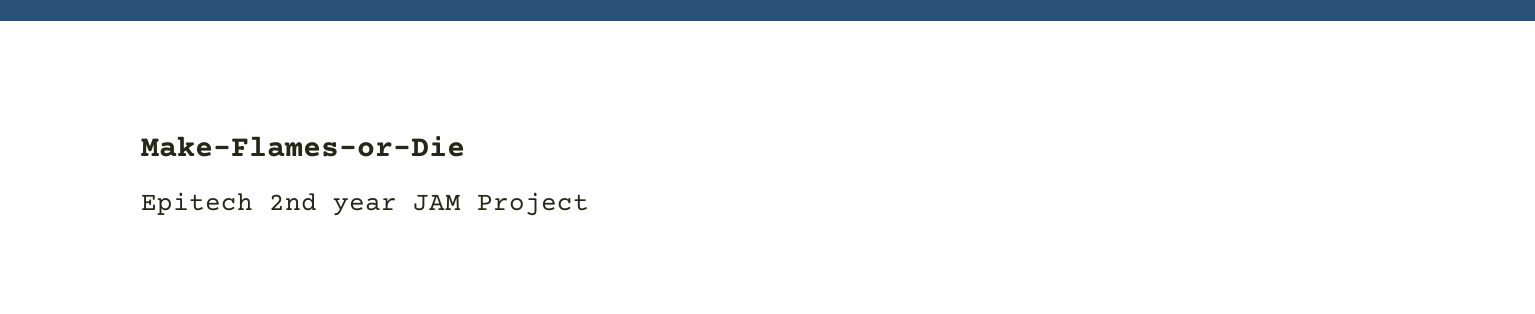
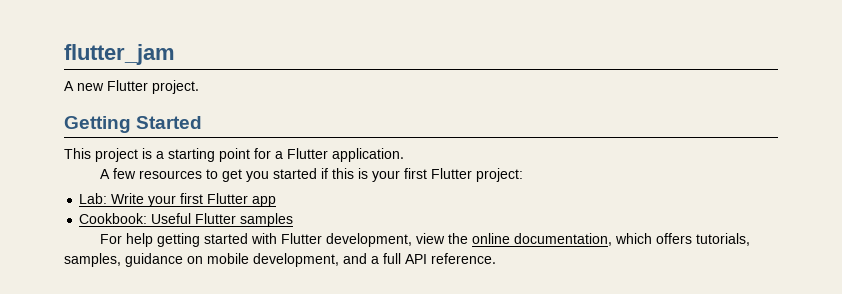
- Make-Flames-or-Die
- Epitech 2nd year JAM Project
+ flutter_jam
+ A new Flutter project.
+ Getting Started
+ This project is a starting point for a Flutter application.
+ A few resources to get you started if this is your first Flutter project:
+ Lab: Write your first Flutter app
+ Cookbook: Useful Flutter samples
+ For help getting started with Flutter development, view the online documentation, which offers tutorials, samples, guidance on mobile development, and a full API reference.

